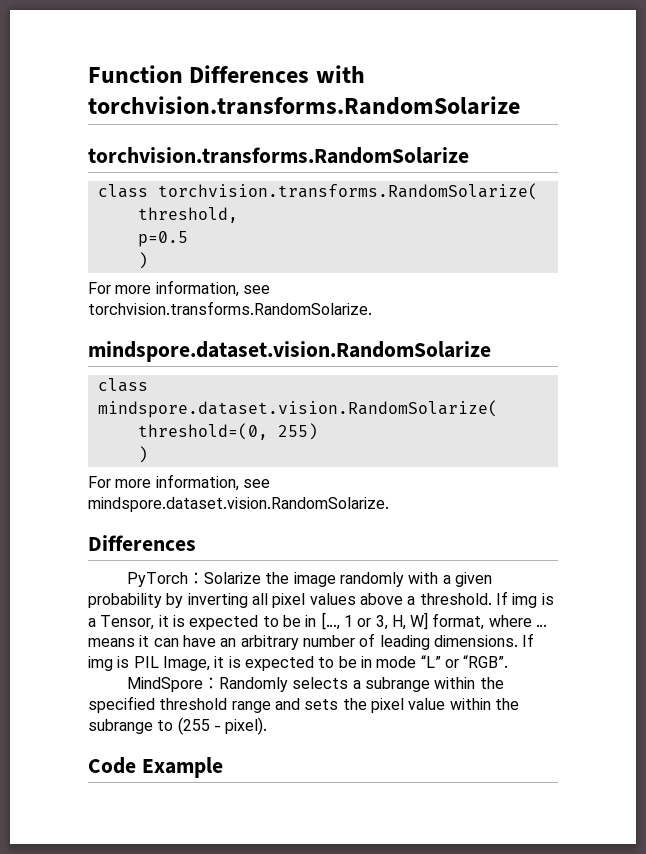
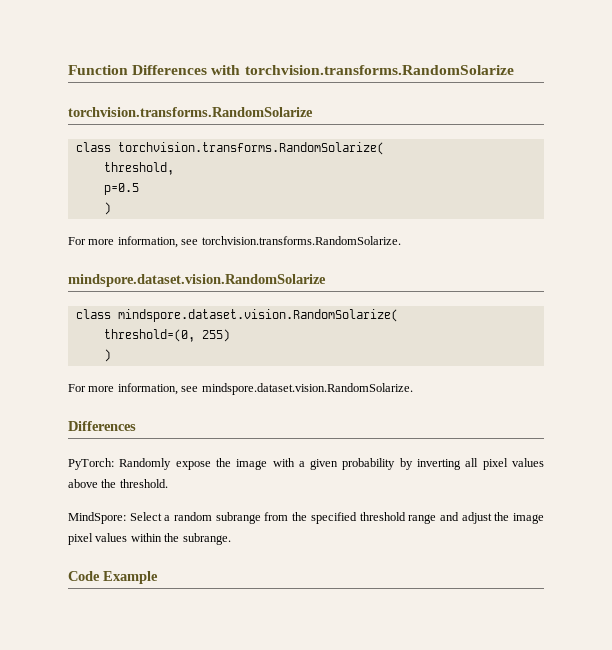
- PyTorch：Solarize the image randomly with a given probability by inverting all pixel values above a threshold. If img is a Tensor, it is expected to be in […, 1 or 3, H, W] format, where … means it can have an arbitrary number of leading dimensions. If img is PIL Image, it is expected to be in mode “L” or “RGB”.
- MindSpore：Randomly selects a subrange within the specified threshold range and sets the pixel value within the subrange to (255 - pixel).
+ PyTorch: Randomly expose the image with a given probability by inverting all pixel values above the threshold.
+ MindSpore: Select a random subrange from the specified threshold range and adjust the image pixel values within the subrange.

